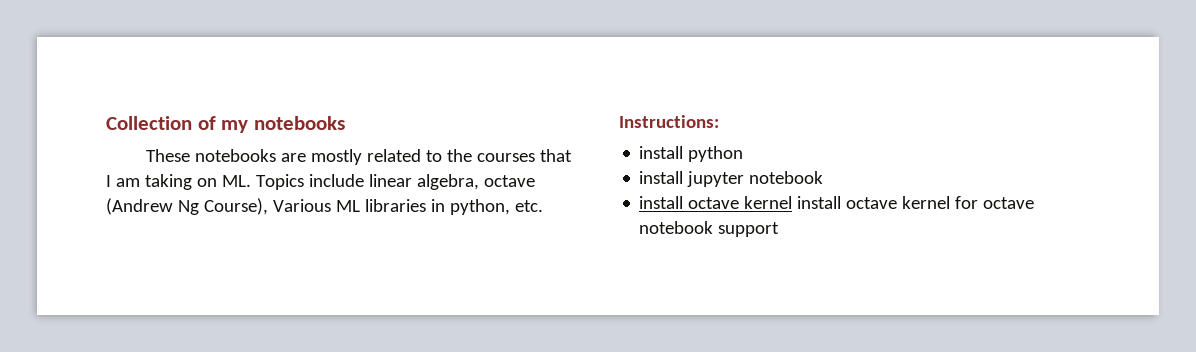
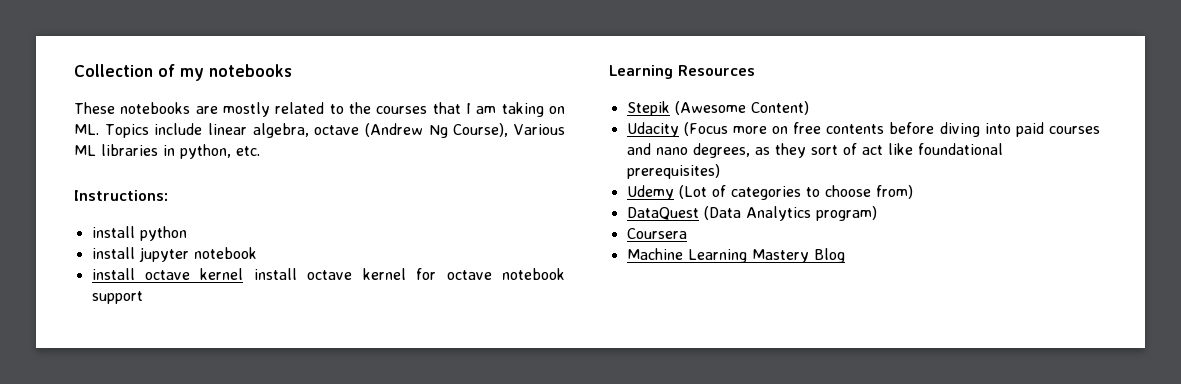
+ Learning Resources
+ Stepik (Awesome Content)
+ Udacity (Focus more on free contents before diving into paid courses and nano degrees, as they sort of act like foundational prerequisites)
+ Udemy (Lot of categories to choose from)
+ DataQuest (Data Analytics program)
+ Coursera
+ Machine Learning Mastery Blog

